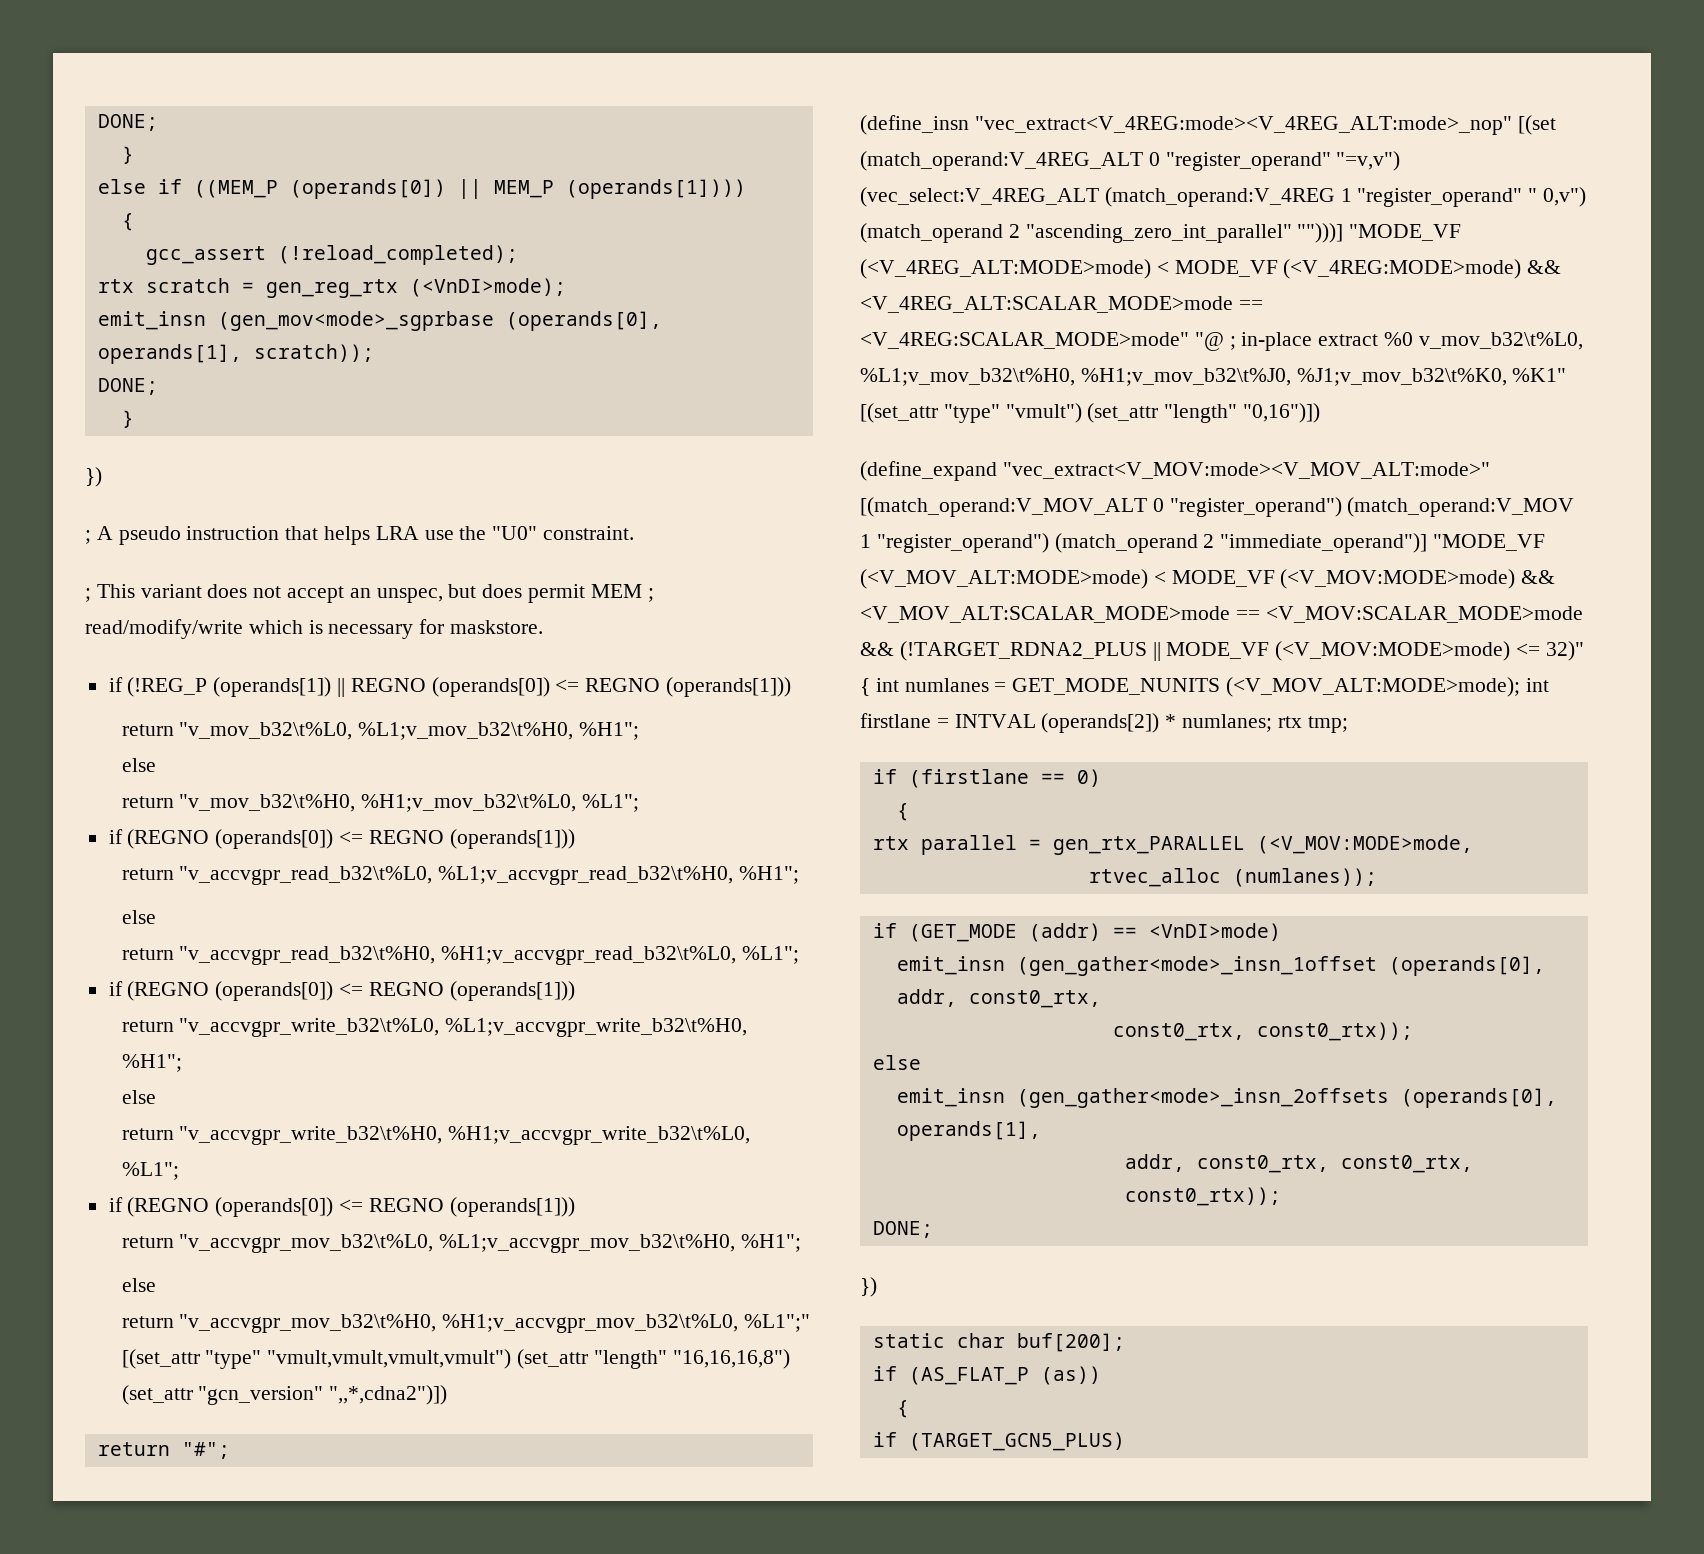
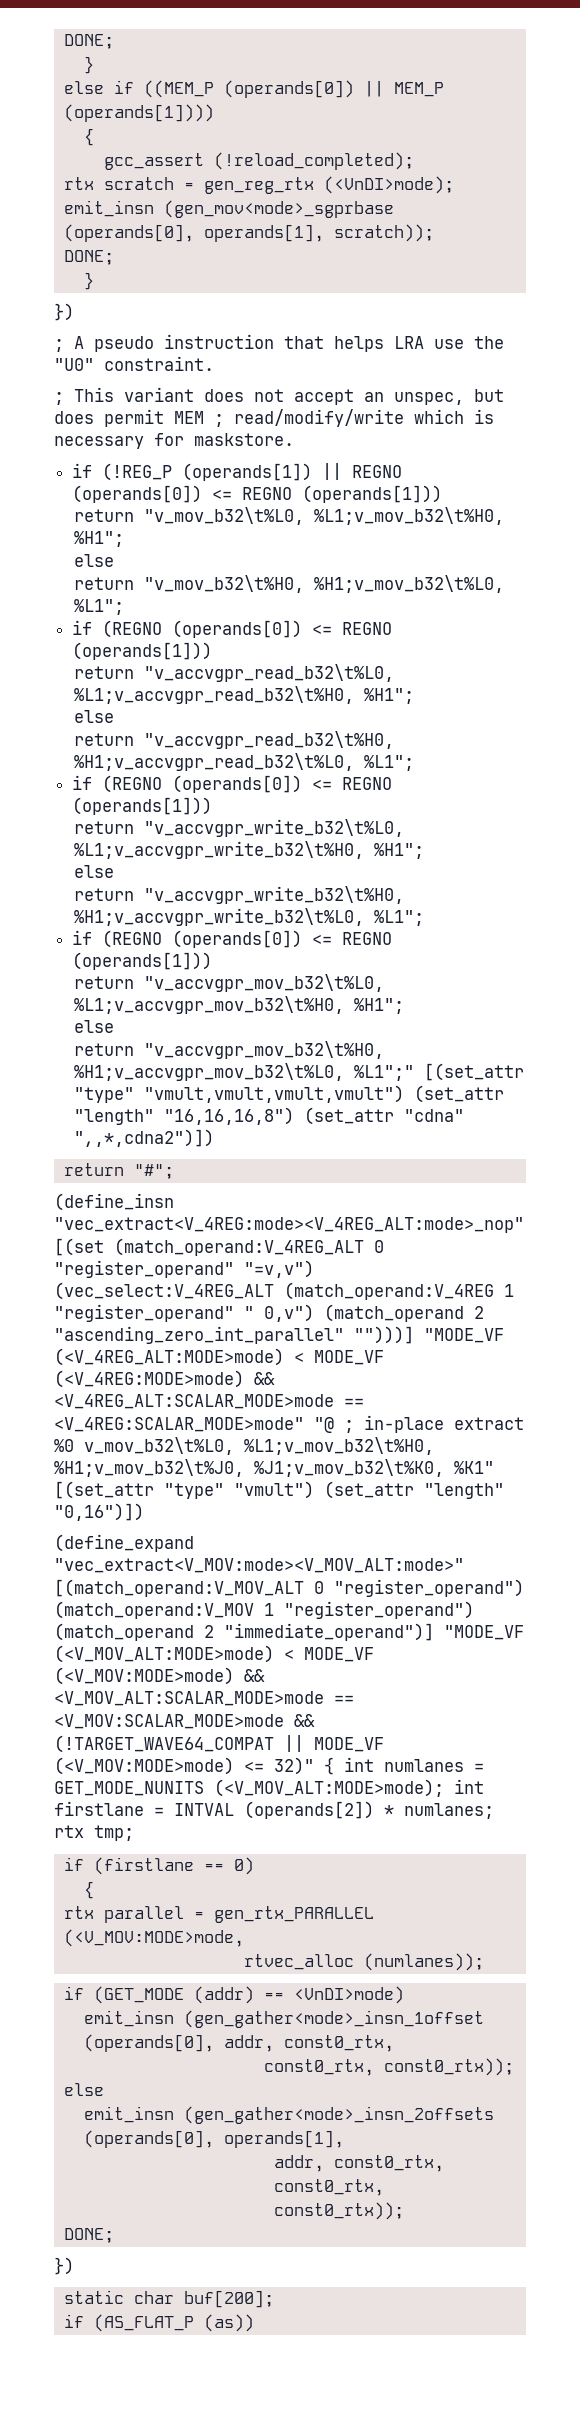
- return "v_accvgpr_mov_b32\t%H0, %H1;v_accvgpr_mov_b32\t%L0, %L1";" [(set_attr "type" "vmult,vmult,vmult,vmult") (set_attr "length" "16,16,16,8") (set_attr "gcn_version" ",,*,cdna2")])
+ return "v_accvgpr_mov_b32\t%H0, %H1;v_accvgpr_mov_b32\t%L0, %L1";" [(set_attr "type" "vmult,vmult,vmult,vmult") (set_attr "length" "16,16,16,8") (set_attr "cdna" ",,*,cdna2")])
- (define_expand "vec_extract<V_MOV:mode><V_MOV_ALT:mode>" [(match_operand:V_MOV_ALT 0 "register_operand") (match_operand:V_MOV 1 "register_operand") (match_operand 2 "immediate_operand")] "MODE_VF (<V_MOV_ALT:MODE>mode) < MODE_VF (<V_MOV:MODE>mode) && <V_MOV_ALT:SCALAR_MODE>mode == <V_MOV:SCALAR_MODE>mode && (!TARGET_RDNA2_PLUS || MODE_VF (<V_MOV:MODE>mode) <= 32)" { int numlanes = GET_MODE_NUNITS (<V_MOV_ALT:MODE>mode); int firstlane = INTVAL (operands[2]) * numlanes; rtx tmp;
+ (define_expand "vec_extract<V_MOV:mode><V_MOV_ALT:mode>" [(match_operand:V_MOV_ALT 0 "register_operand") (match_operand:V_MOV 1 "register_operand") (match_operand 2 "immediate_operand")] "MODE_VF (<V_MOV_ALT:MODE>mode) < MODE_VF (<V_MOV:MODE>mode) && <V_MOV_ALT:SCALAR_MODE>mode == <V_MOV:SCALAR_MODE>mode && (!TARGET_WAVE64_COMPAT || MODE_VF (<V_MOV:MODE>mode) <= 32)" { int numlanes = GET_MODE_NUNITS (<V_MOV_ALT:MODE>mode); int firstlane = INTVAL (operands[2]) * numlanes; rtx tmp;
  if (AS_FLAT_P (as))
- {
- if (TARGET_GCN5_PLUS)

